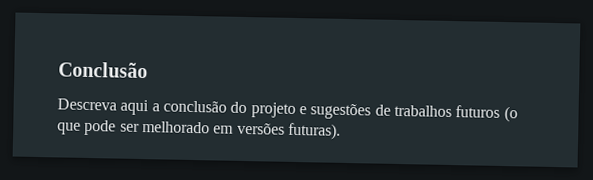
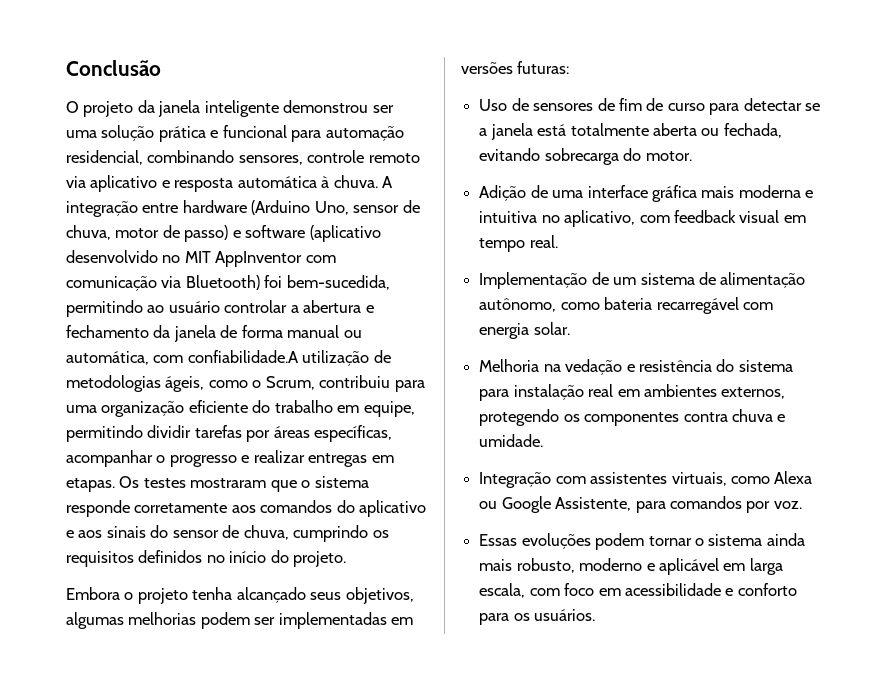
- Descreva aqui a conclusão do projeto e sugestões de trabalhos futuros (o que pode ser melhorado em versões futuras).
+ O projeto da janela inteligente demonstrou ser uma solução prática e funcional para automação residencial, combinando sensores, controle remoto via aplicativo e resposta automática à chuva. A integração entre hardware (Arduino Uno, sensor de chuva, motor de passo) e software (aplicativo desenvolvido no MIT AppInventor com comunicação via Bluetooth) foi bem-sucedida, permitindo ao usuário controlar a abertura e fechamento da janela de forma manual ou automática, com confiabilidade.A utilização de metodologias ágeis, como o Scrum, contribuiu para uma organização eficiente do trabalho em equipe, permitindo dividir tarefas por áreas específicas, acompanhar o progresso e realizar entregas em etapas. Os testes mostraram que o sistema responde corretamente aos comandos do aplicativo e aos sinais do sensor de chuva, cumprindo os requisitos definidos no início do projeto.
+ Embora o projeto tenha alcançado seus objetivos, algumas melhorias podem ser implementadas em versões futuras:
+ Uso de sensores de fim de curso para detectar se a janela está totalmente aberta ou fechada, evitando sobrecarga do motor.
+ Adição de uma interface gráfica mais moderna e intuitiva no aplicativo, com feedback visual em tempo real.
+ Implementação de um sistema de alimentação autônomo, como bateria recarregável com energia solar.
+ Melhoria na vedação e resistência do sistema para instalação real em ambientes externos, protegendo os componentes contra chuva e umidade.
+ Integração com assistentes virtuais, como Alexa ou Google Assistente, para comandos por voz.
+ Essas evoluções podem tornar o sistema ainda mais robusto, moderno e aplicável em larga escala, com foco em acessibilidade e conforto para os usuários.

